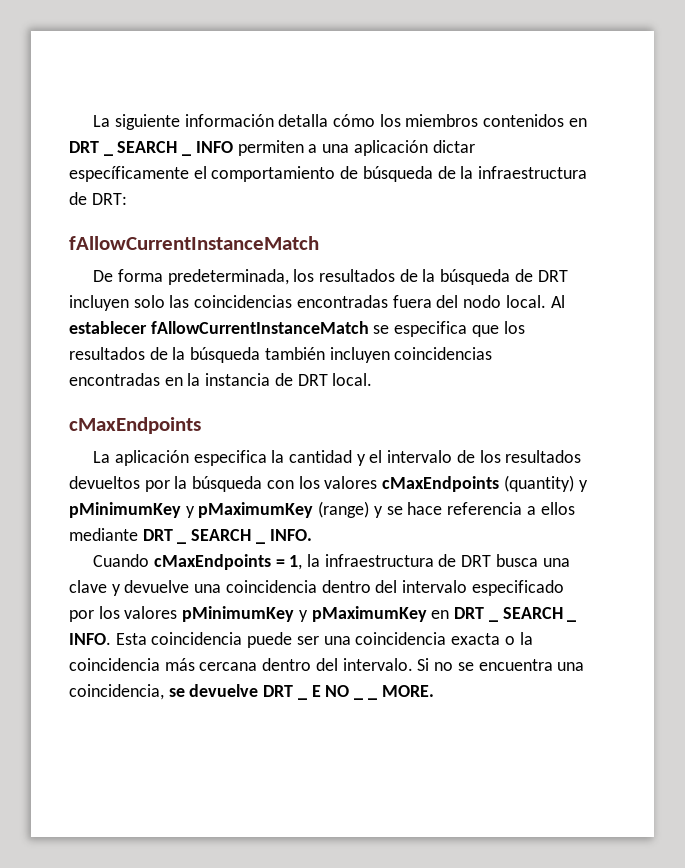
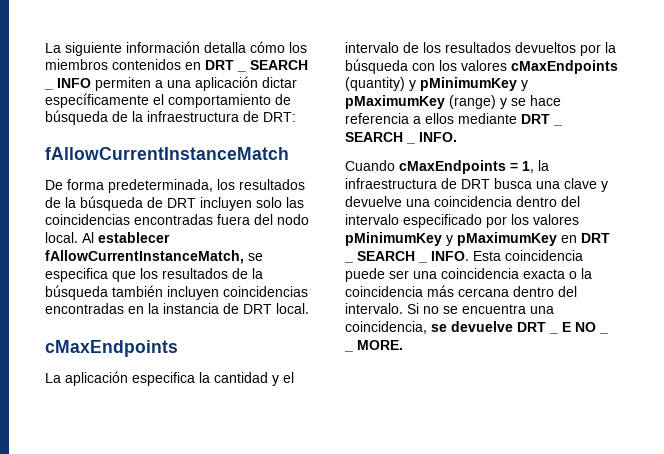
- Al establecer fAllowCurrentInstanceMatch se especifica que los resultados de la búsqueda también incluyen coincidencias encontradas en la instancia de DRT local.
+ Al establecer fAllowCurrentInstanceMatch, se especifica que los resultados de la búsqueda también incluyen coincidencias encontradas en la instancia de DRT local.

